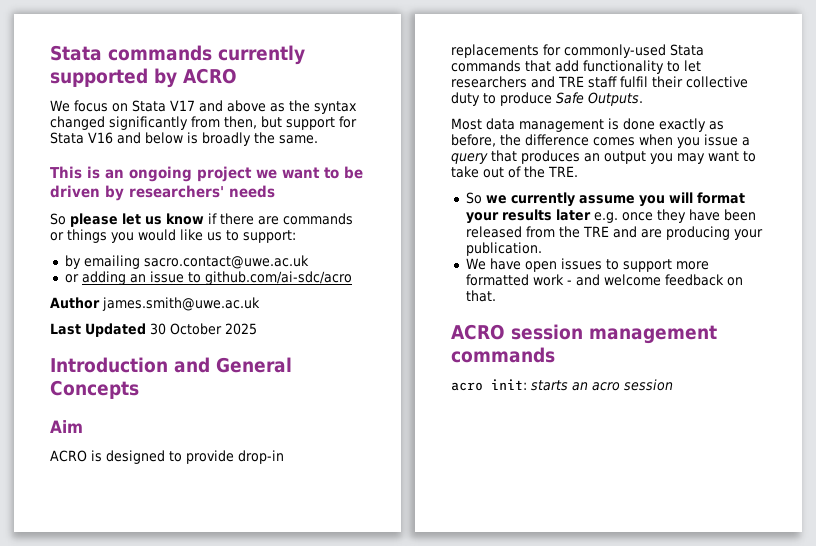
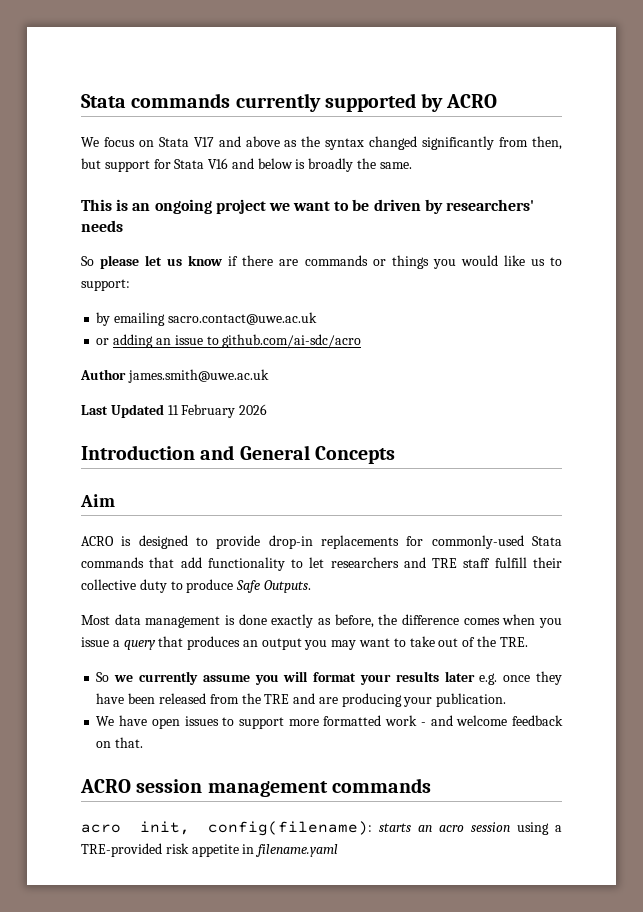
- Last Updated 30 October 2025
+ Last Updated 11 February 2026
- ACRO is designed to provide drop-in replacements for commonly-used Stata commands that add functionality to let researchers and TRE staff fulfil their collective duty to produce Safe Outputs.
+ ACRO is designed to provide drop-in replacements for commonly-used Stata commands that add functionality to let researchers and TRE staff fulfill their collective duty to produce Safe Outputs.
- acro init: starts an acro session
+ acro init, config(filename): starts an acro session using a TRE-provided risk appetite in filename.yaml

